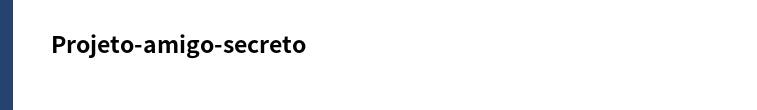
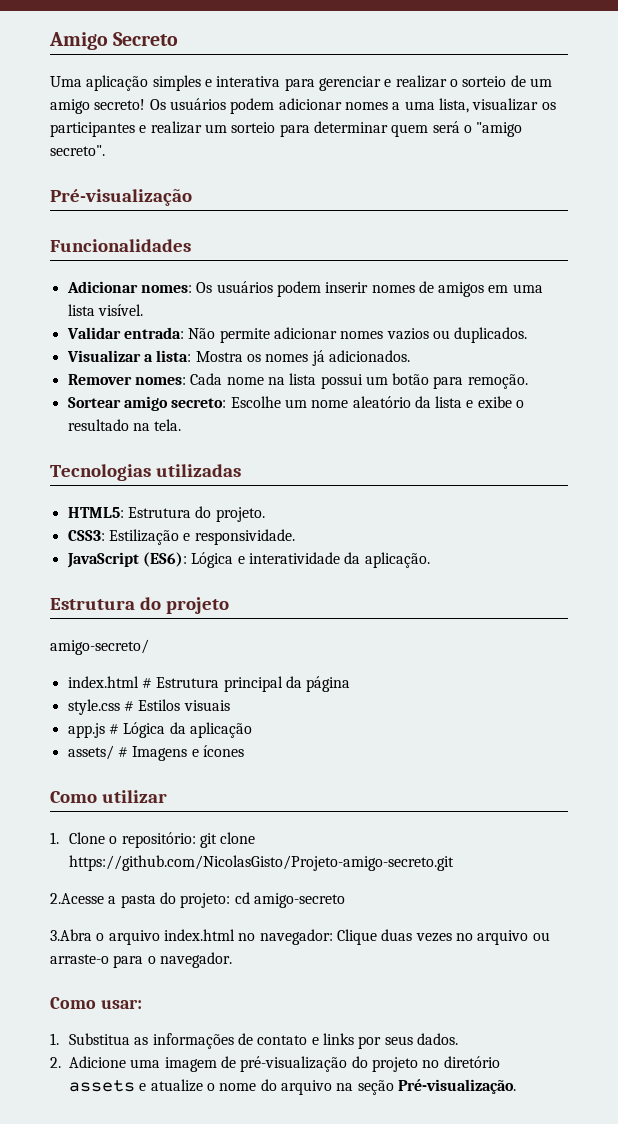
- Projeto-amigo-secreto
+ Amigo Secreto
+ Uma aplicação simples e interativa para gerenciar e realizar o sorteio de um amigo secreto! Os usuários podem adicionar nomes a uma lista, visualizar os participantes e realizar um sorteio para determinar quem será o "amigo secreto".
+ Pré-visualização
+ Funcionalidades
+ Adicionar nomes: Os usuários podem inserir nomes de amigos em uma lista visível.
+ Validar entrada: Não permite adicionar nomes vazios ou duplicados.
+ Visualizar a lista: Mostra os nomes já adicionados.
+ Remover nomes: Cada nome na lista possui um botão para remoção.
+ Sortear amigo secreto: Escolhe um nome aleatório da lista e exibe o resultado na tela.
+ Tecnologias utilizadas
+ HTML5: Estrutura do projeto.
+ CSS3: Estilização e responsividade.
+ JavaScript (ES6): Lógica e interatividade da aplicação.
+ Estrutura do projeto
+ amigo-secreto/
+ index.html # Estrutura principal da página
+ style.css # Estilos visuais
+ app.js # Lógica da aplicação
+ assets/ # Imagens e ícones
+ Como utilizar
+ 1. Clone o repositório: git clone https://github.com/NicolasGisto/Projeto-amigo-secreto.git
+ 2.Acesse a pasta do projeto: cd amigo-secreto
+ 3.Abra o arquivo index.html no navegador: Clique duas vezes no arquivo ou arraste-o para o navegador.
+ Como usar:
+ 1. Substitua as informações de contato e links por seus dados.
+ 2. Adicione uma imagem de pré-visualização do projeto no diretório assets e atualize o nome do arquivo na seção Pré-visualização.

